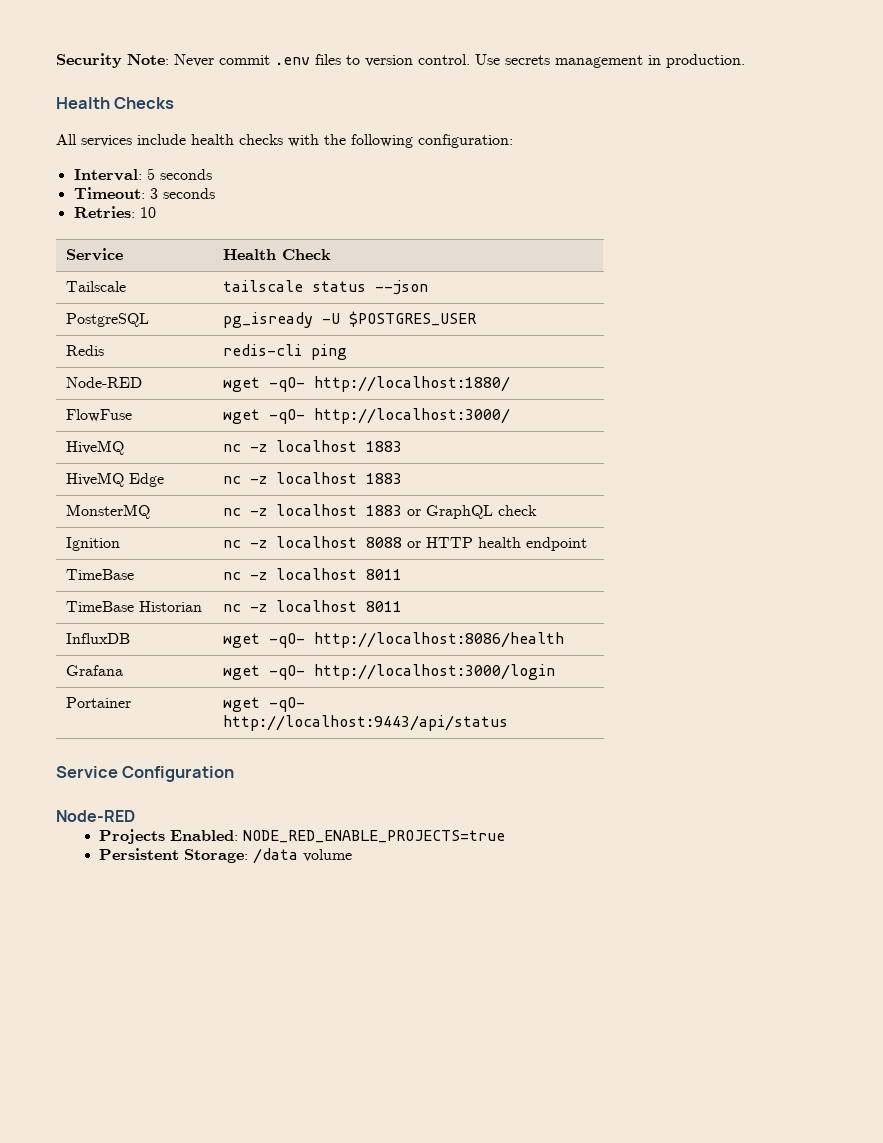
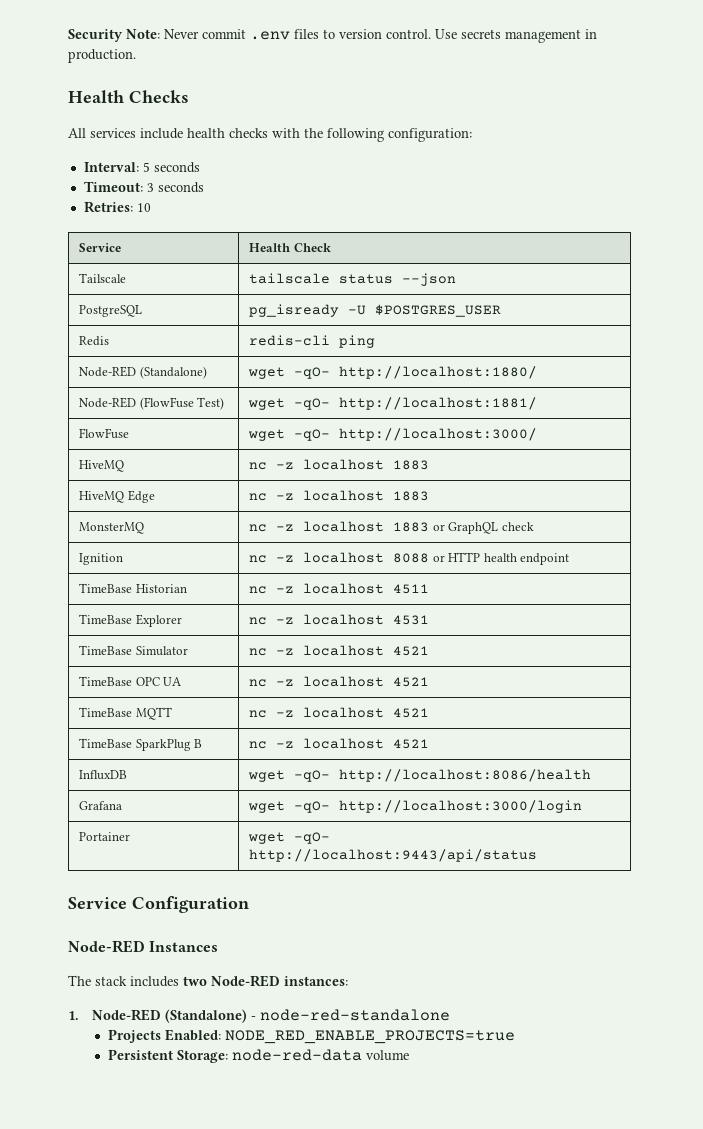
- Node-RED | wget -qO- http://localhost:1880/
+ Node-RED (Standalone) | wget -qO- http://localhost:1880/
+ Node-RED (FlowFuse Test) | wget -qO- http://localhost:1881/
- TimeBase | nc -z localhost 8011
- TimeBase Historian | nc -z localhost 8011
+ TimeBase Historian | nc -z localhost 4511
+ TimeBase Explorer | nc -z localhost 4531
+ TimeBase Simulator | nc -z localhost 4521
+ TimeBase OPC UA | nc -z localhost 4521
+ TimeBase MQTT | nc -z localhost 4521
+ TimeBase SparkPlug B | nc -z localhost 4521
  Service Configuration
- Node-RED
+ Node-RED Instances
+ The stack includes two Node-RED instances:
+ 1. Node-RED (Standalone) - node-red-standalone
- Persistent Storage: /data volume
+ Persistent Storage: node-red-data volume

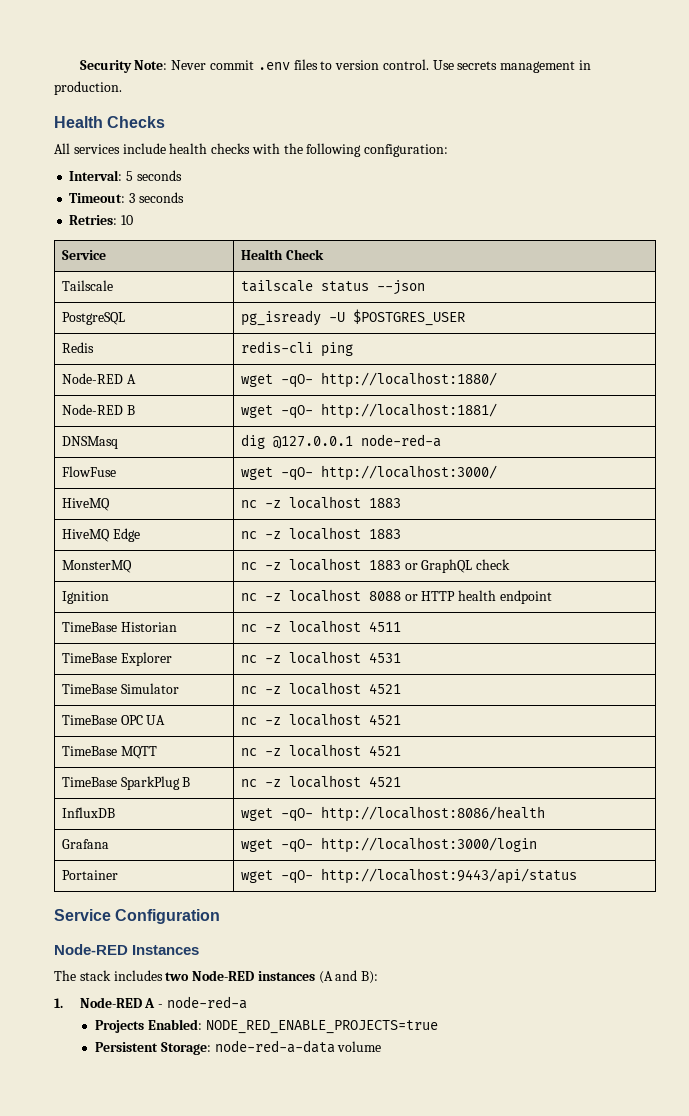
- Node-RED (Standalone) | wget -qO- http://localhost:1880/
+ Node-RED A | wget -qO- http://localhost:1880/
- Node-RED (FlowFuse Test) | wget -qO- http://localhost:1881/
+ Node-RED B | wget -qO- http://localhost:1881/
+ DNSMasq | dig @127.0.0.1 node-red-a
- The stack includes two Node-RED instances:
+ The stack includes two Node-RED instances (A and B):
- 1. Node-RED (Standalone) - node-red-standalone
+ 1. Node-RED A - node-red-a
- Persistent Storage: node-red-data volume
+ Persistent Storage: node-red-a-data volume

